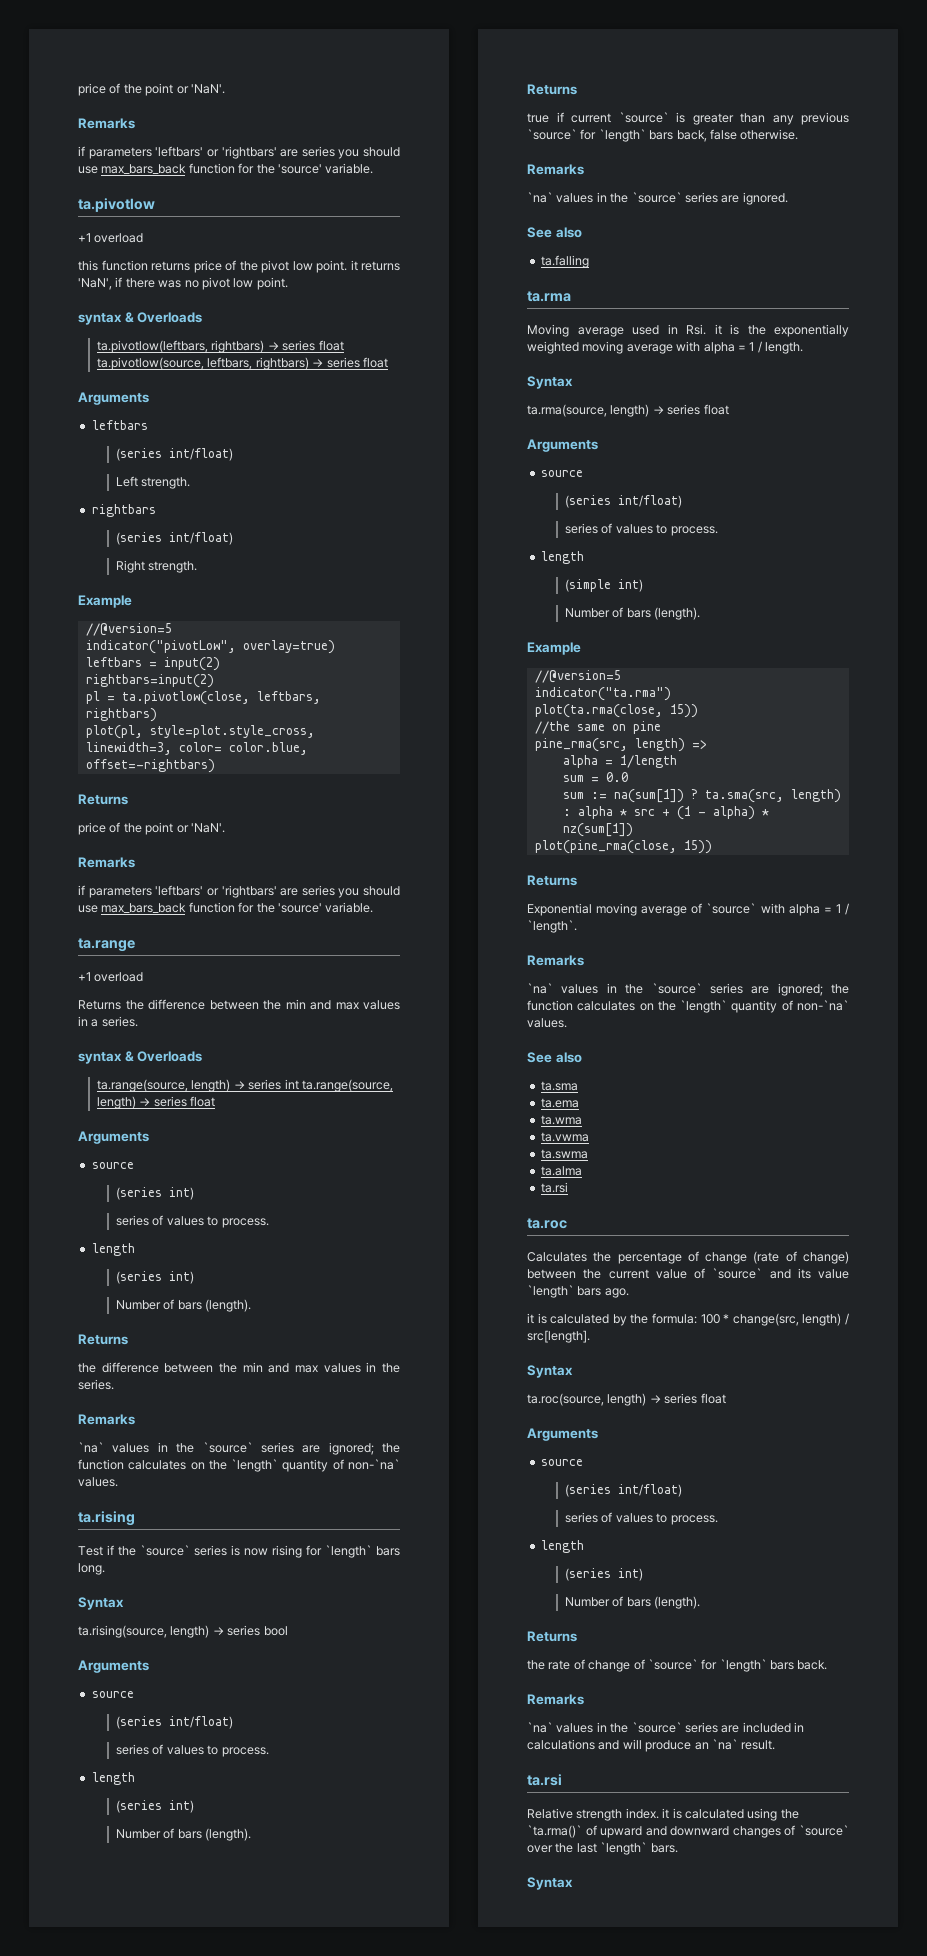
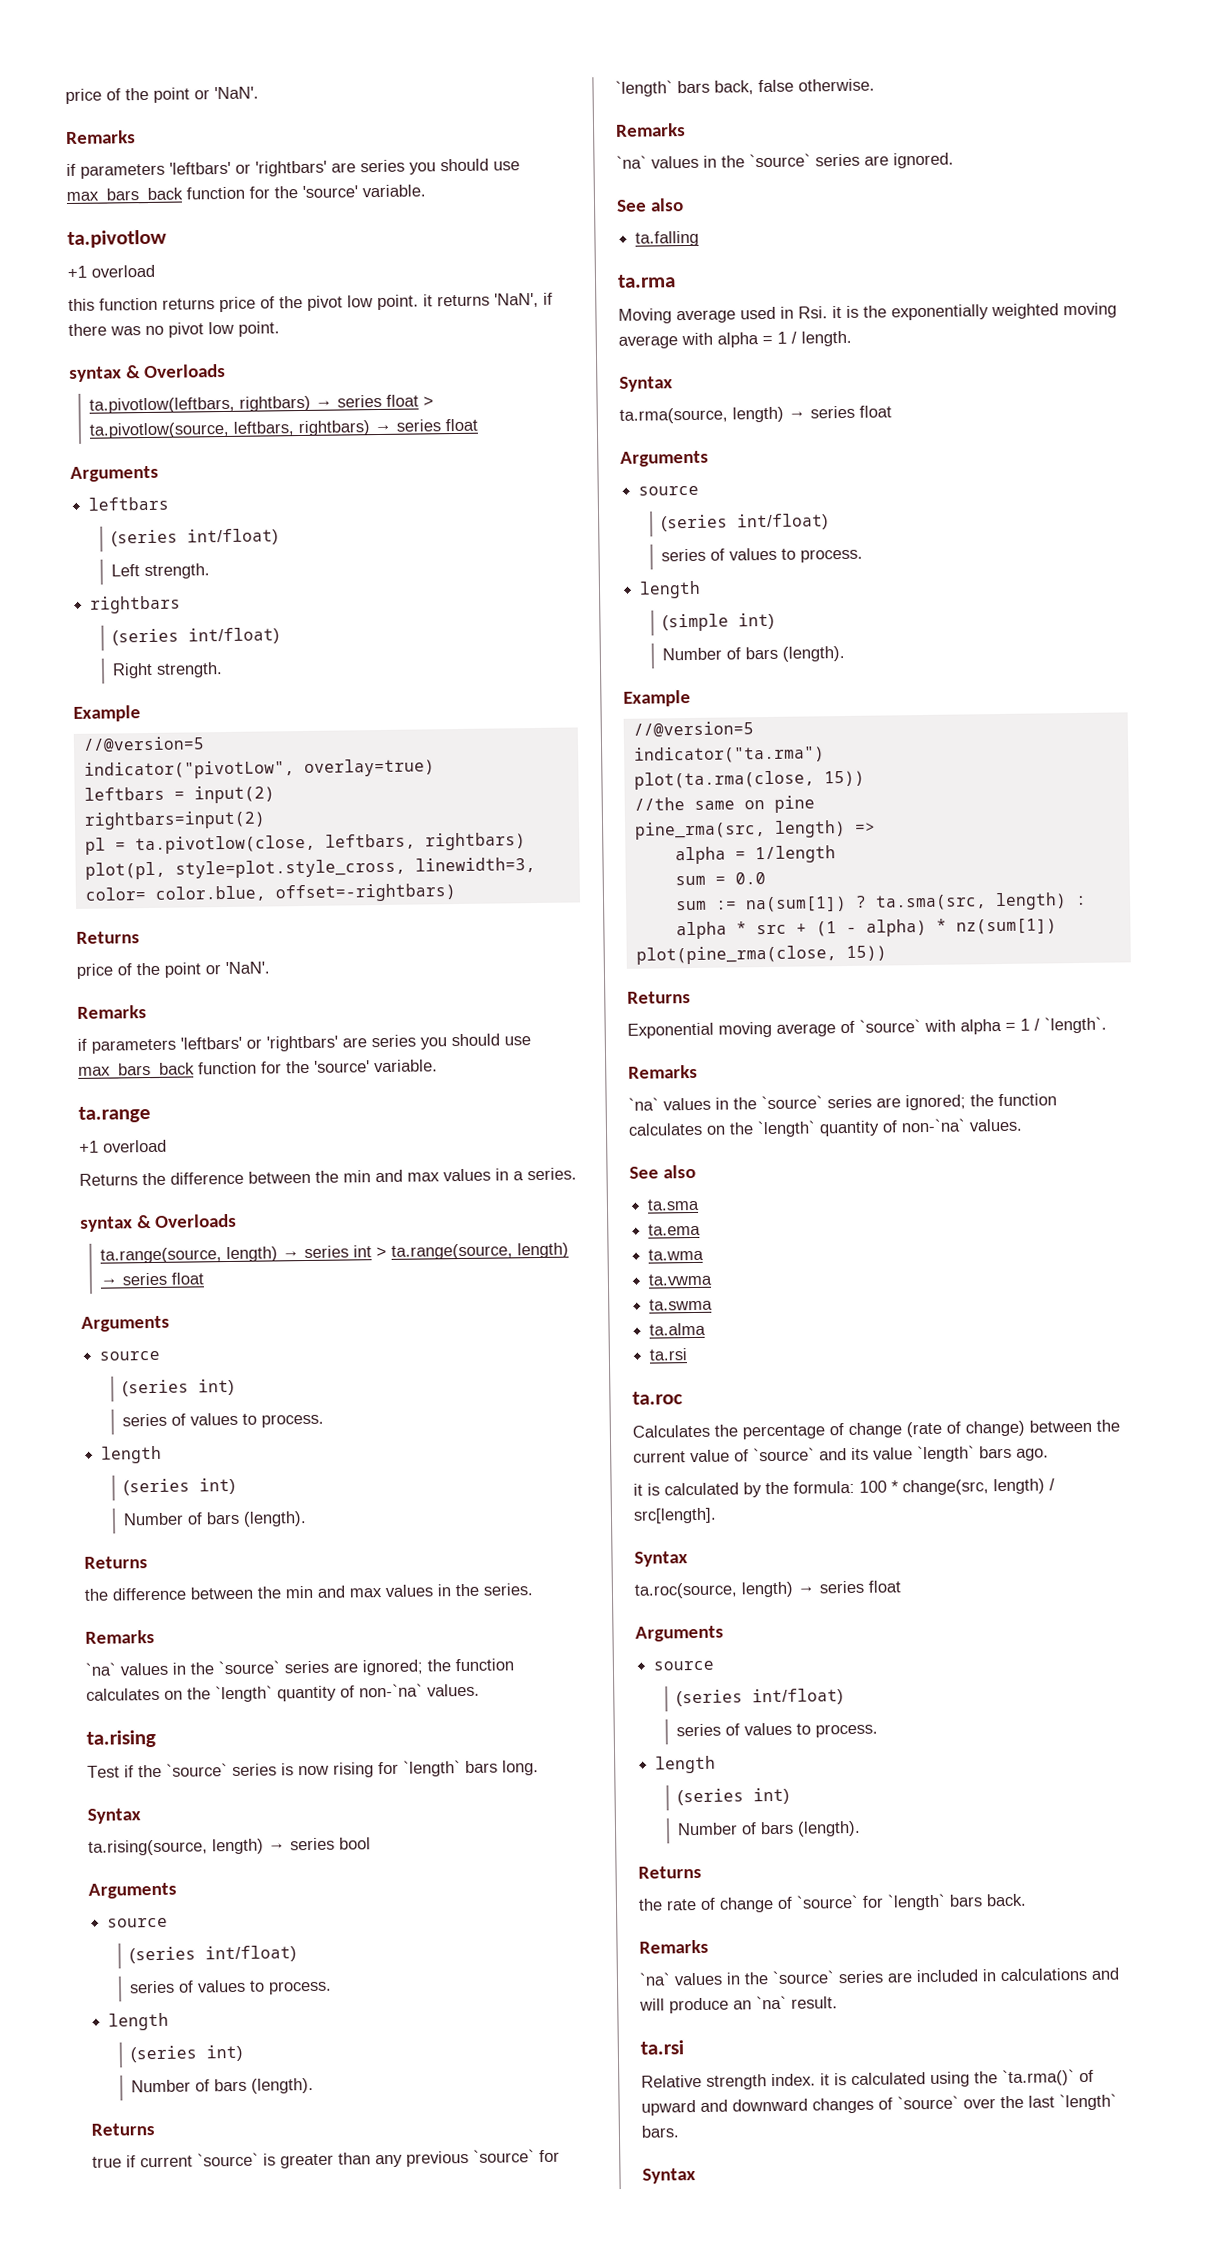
- ta.pivotlow(leftbars, rightbars) → series float ta.pivotlow(source, leftbars, rightbars) → series float
+ ta.pivotlow(leftbars, rightbars) → series float > ta.pivotlow(source, leftbars, rightbars) → series float
- ta.range(source, length) → series int ta.range(source, length) → series float
+ ta.range(source, length) → series int > ta.range(source, length) → series float

